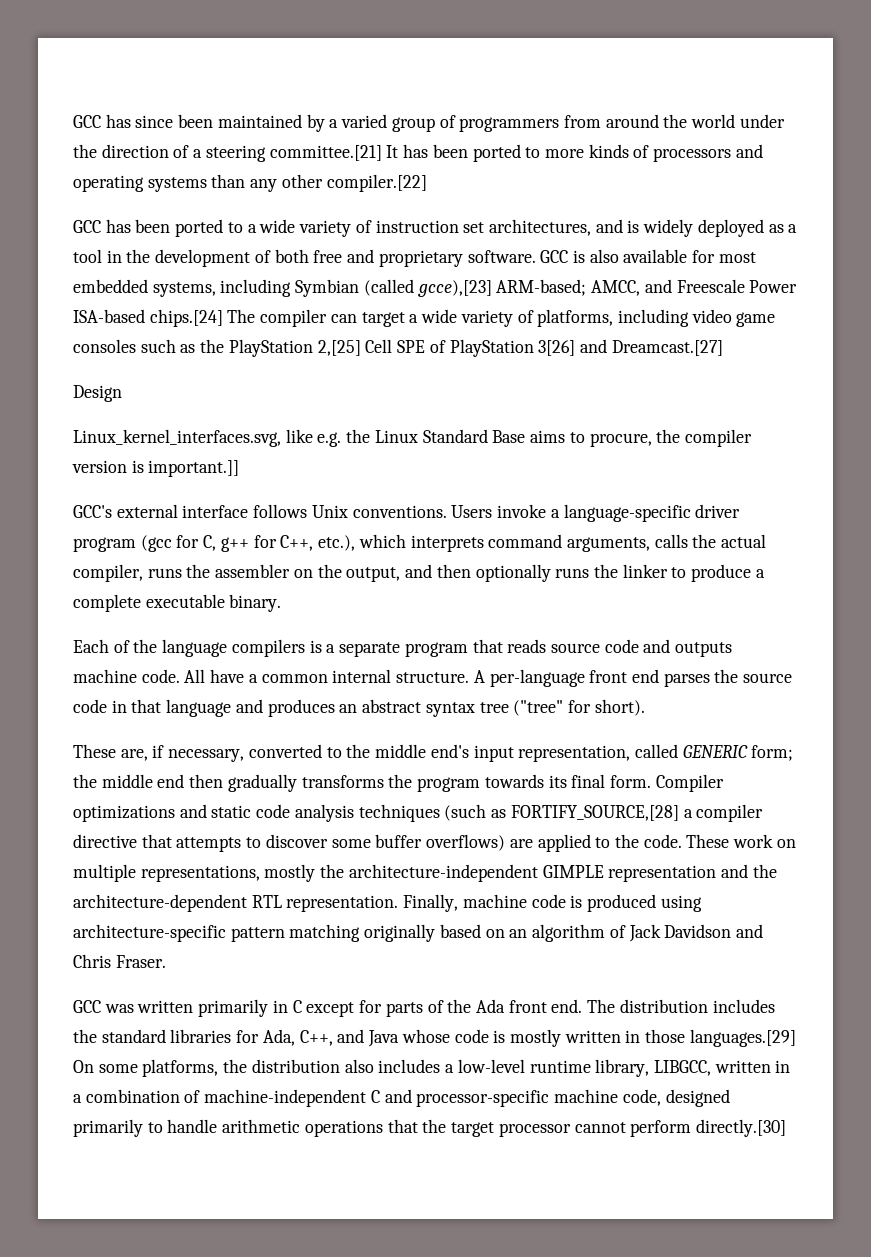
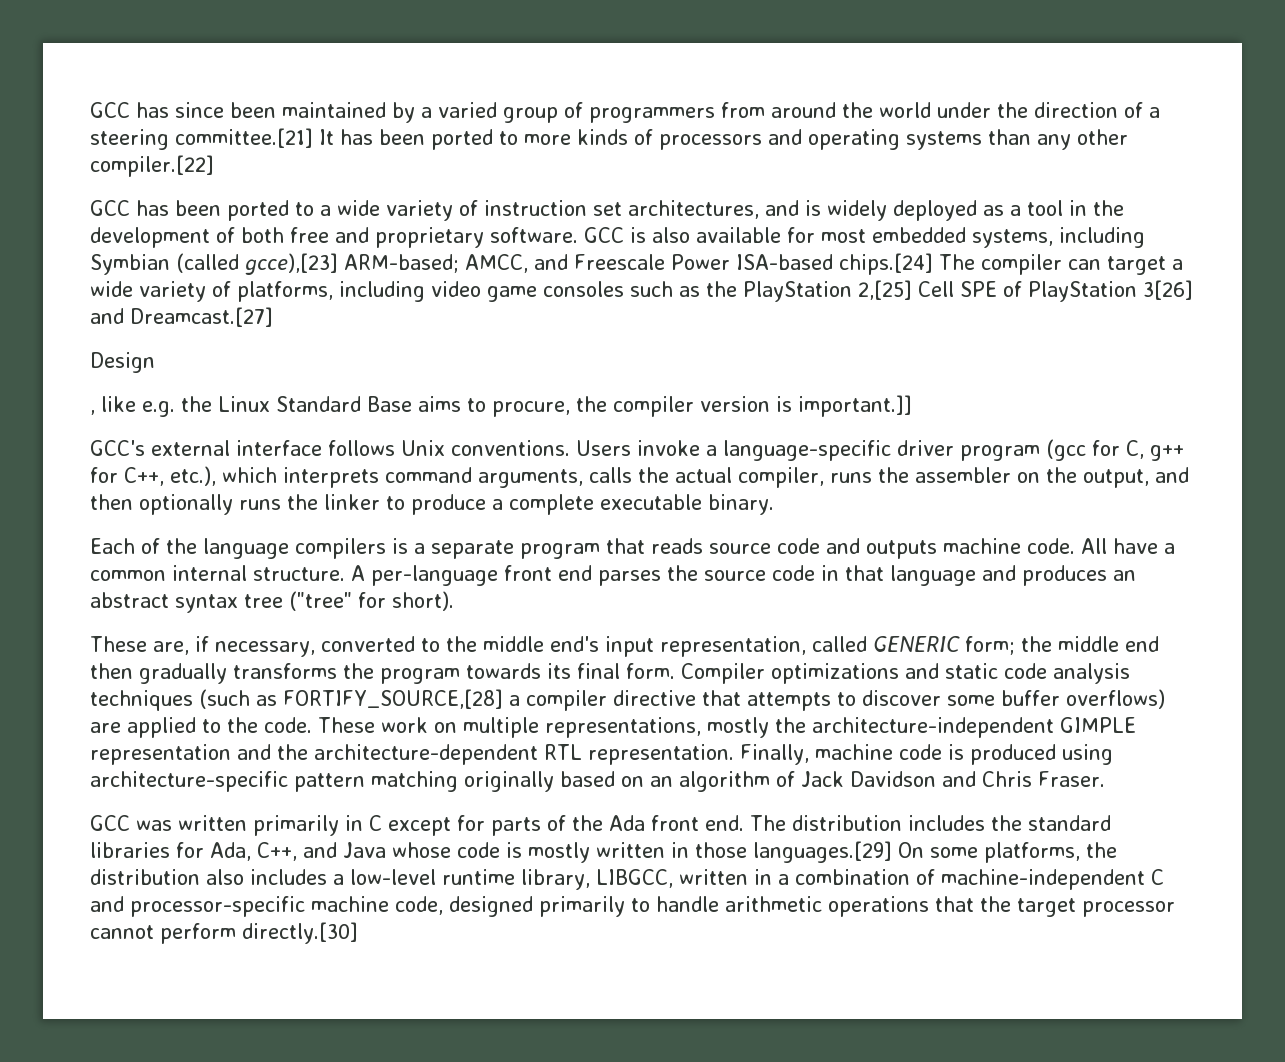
- Linux_kernel_interfaces.svg, like e.g. the Linux Standard Base aims to procure, the compiler version is important.]]
+ , like e.g. the Linux Standard Base aims to procure, the compiler version is important.]]

